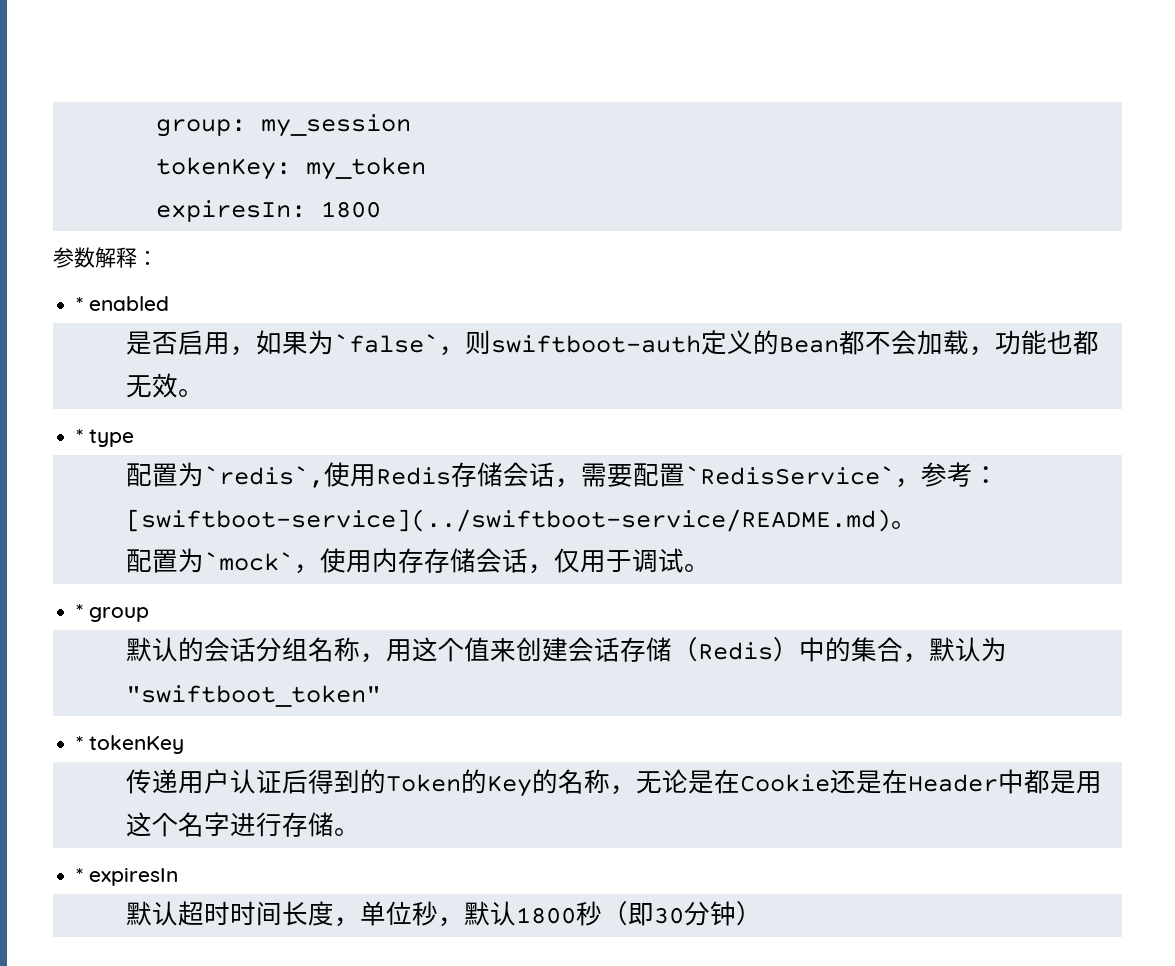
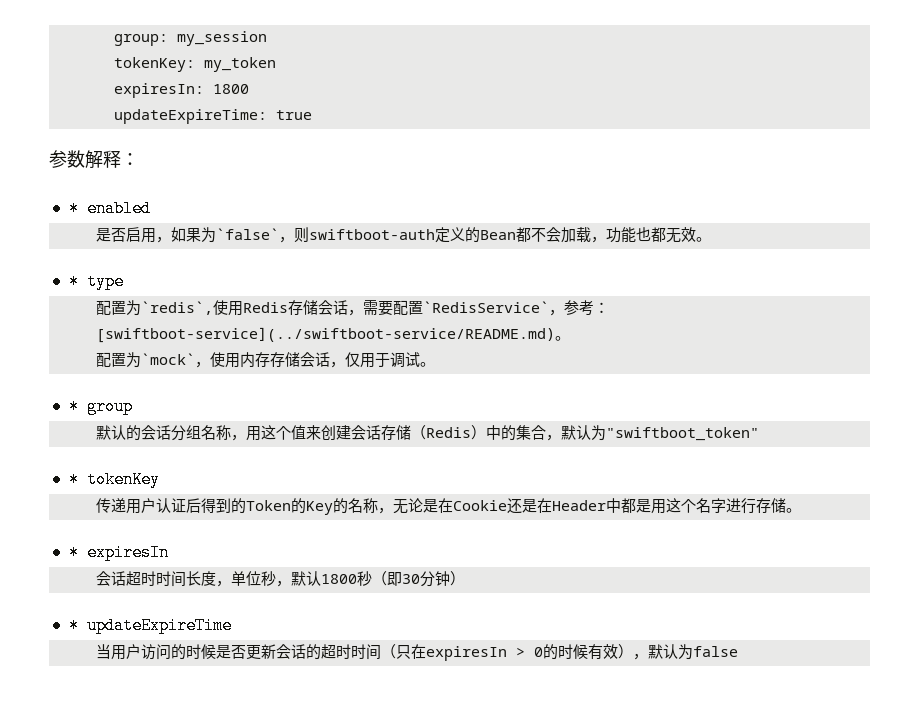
+ updateExpireTime: true
- 默认超时时间长度，单位秒，默认1800秒（即30分钟）
+ 会话超时时间长度，单位秒，默认1800秒（即30分钟）
+ * updateExpireTime
+ 当用户访问的时候是否更新会话的超时时间（只在expiresIn > 0的时候有效），默认为false

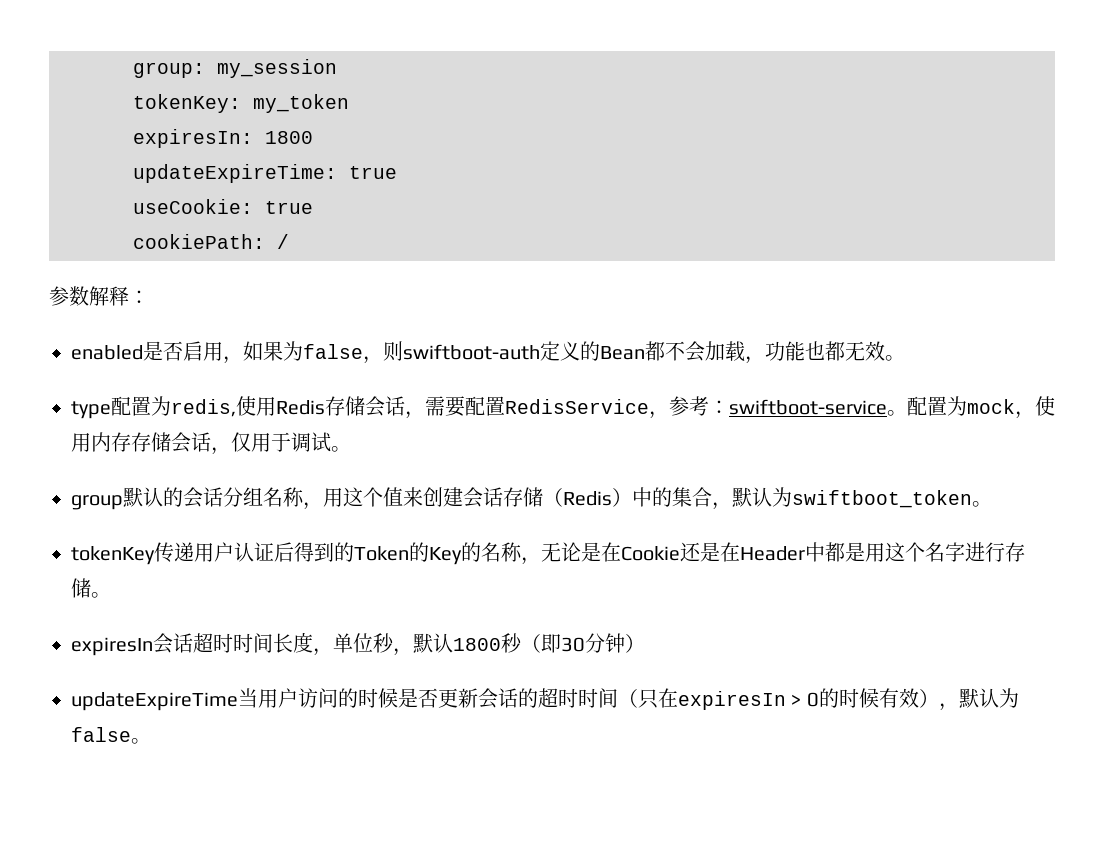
+ useCookie: true
+ cookiePath: /
- * enabled
- 是否启用，如果为`false`，则swiftboot-auth定义的Bean都不会加载，功能也都无效。
+ enabled是否启用，如果为false，则swiftboot-auth定义的Bean都不会加载，功能也都无效。
- * type
- 配置为`redis`,使用Redis存储会话，需要配置`RedisService`，参考：[swiftboot-service](../swiftboot-service/README.md)。
- 配置为`mock`，使用内存存储会话，仅用于调试。
+ type配置为redis,使用Redis存储会话，需要配置RedisService，参考：swiftboot-service。配置为mock，使用内存存储会话，仅用于调试。
- * group
- 默认的会话分组名称，用这个值来创建会话存储（Redis）中的集合，默认为"swiftboot_token"
- * tokenKey
- 传递用户认证后得到的Token的Key的名称，无论是在Cookie还是在Header中都是用这个名字进行存储。
+ group默认的会话分组名称，用这个值来创建会话存储（Redis）中的集合，默认为swiftboot_token。
+ tokenKey传递用户认证后得到的Token的Key的名称，无论是在Cookie还是在Header中都是用这个名字进行存储。
- * expiresIn
- 会话超时时间长度，单位秒，默认1800秒（即30分钟）
+ expiresIn会话超时时间长度，单位秒，默认1800秒（即30分钟）
- * updateExpireTime
- 当用户访问的时候是否更新会话的超时时间（只在expiresIn > 0的时候有效），默认为false
+ updateExpireTime当用户访问的时候是否更新会话的超时时间（只在expiresIn > 0的时候有效），默认为false。

